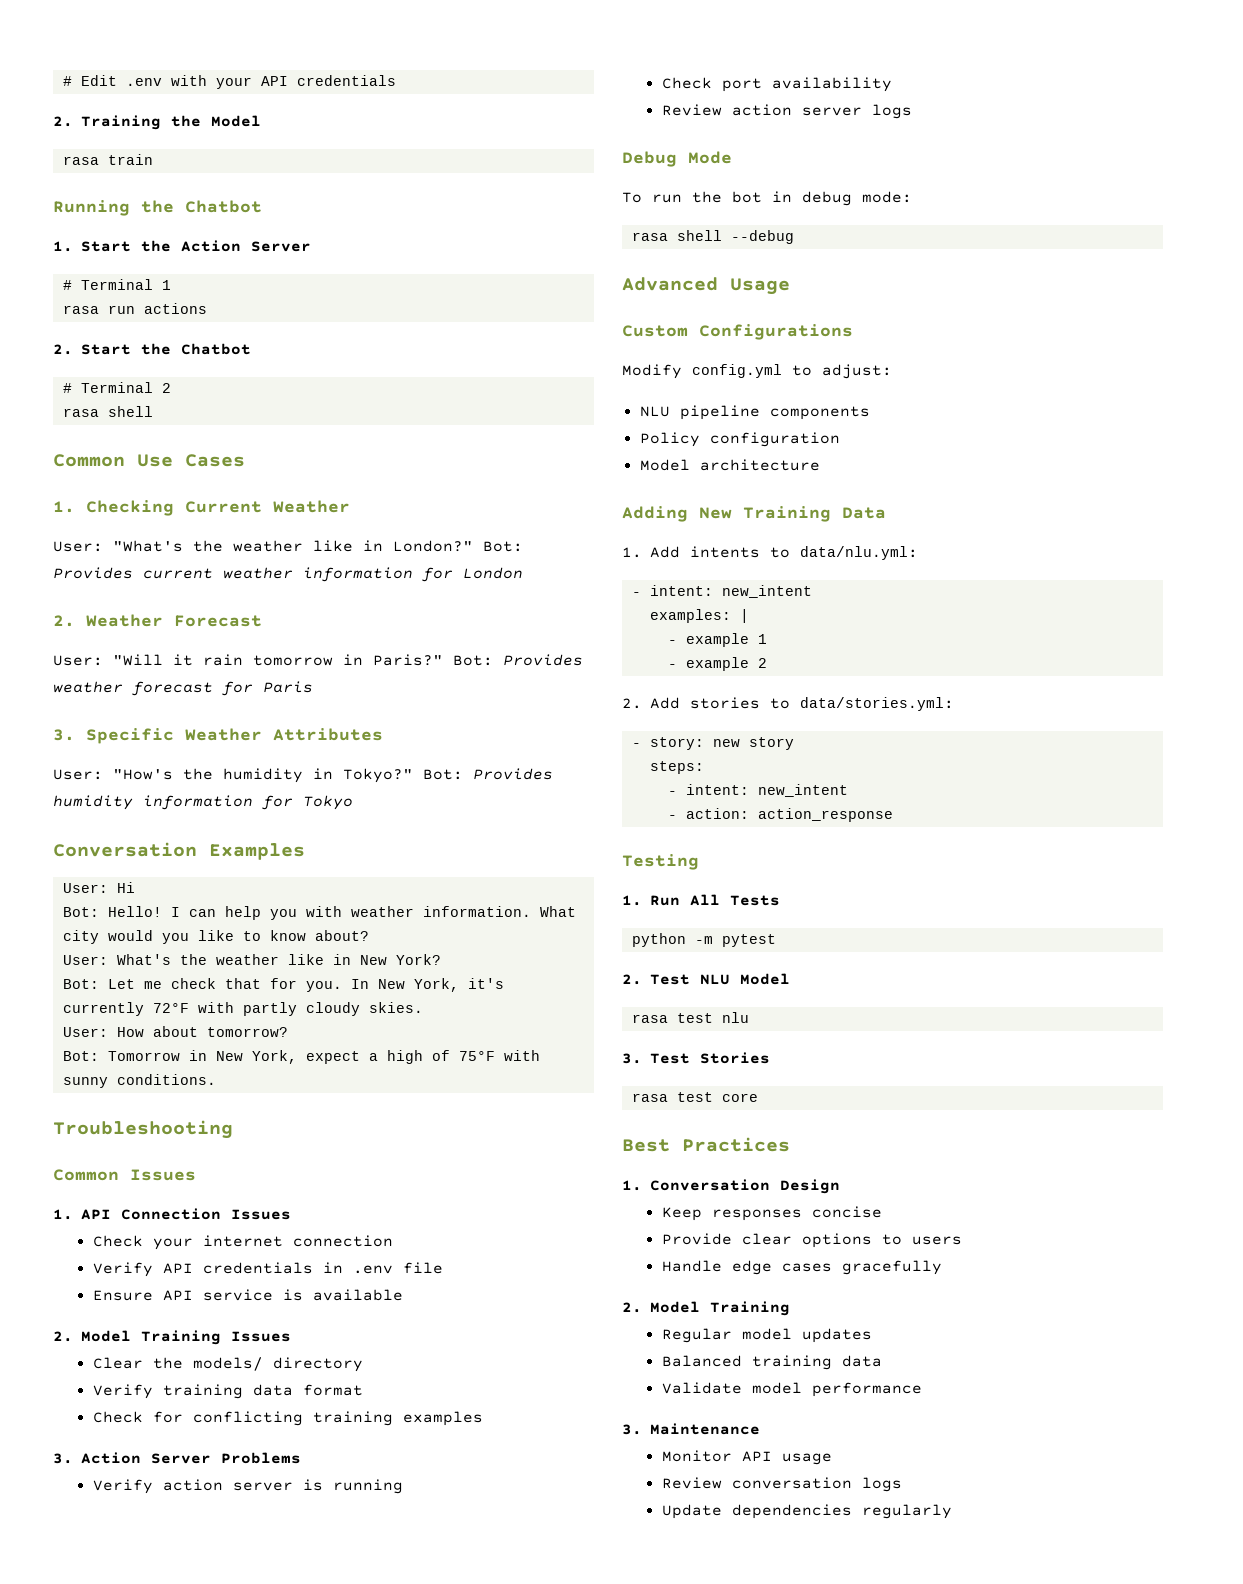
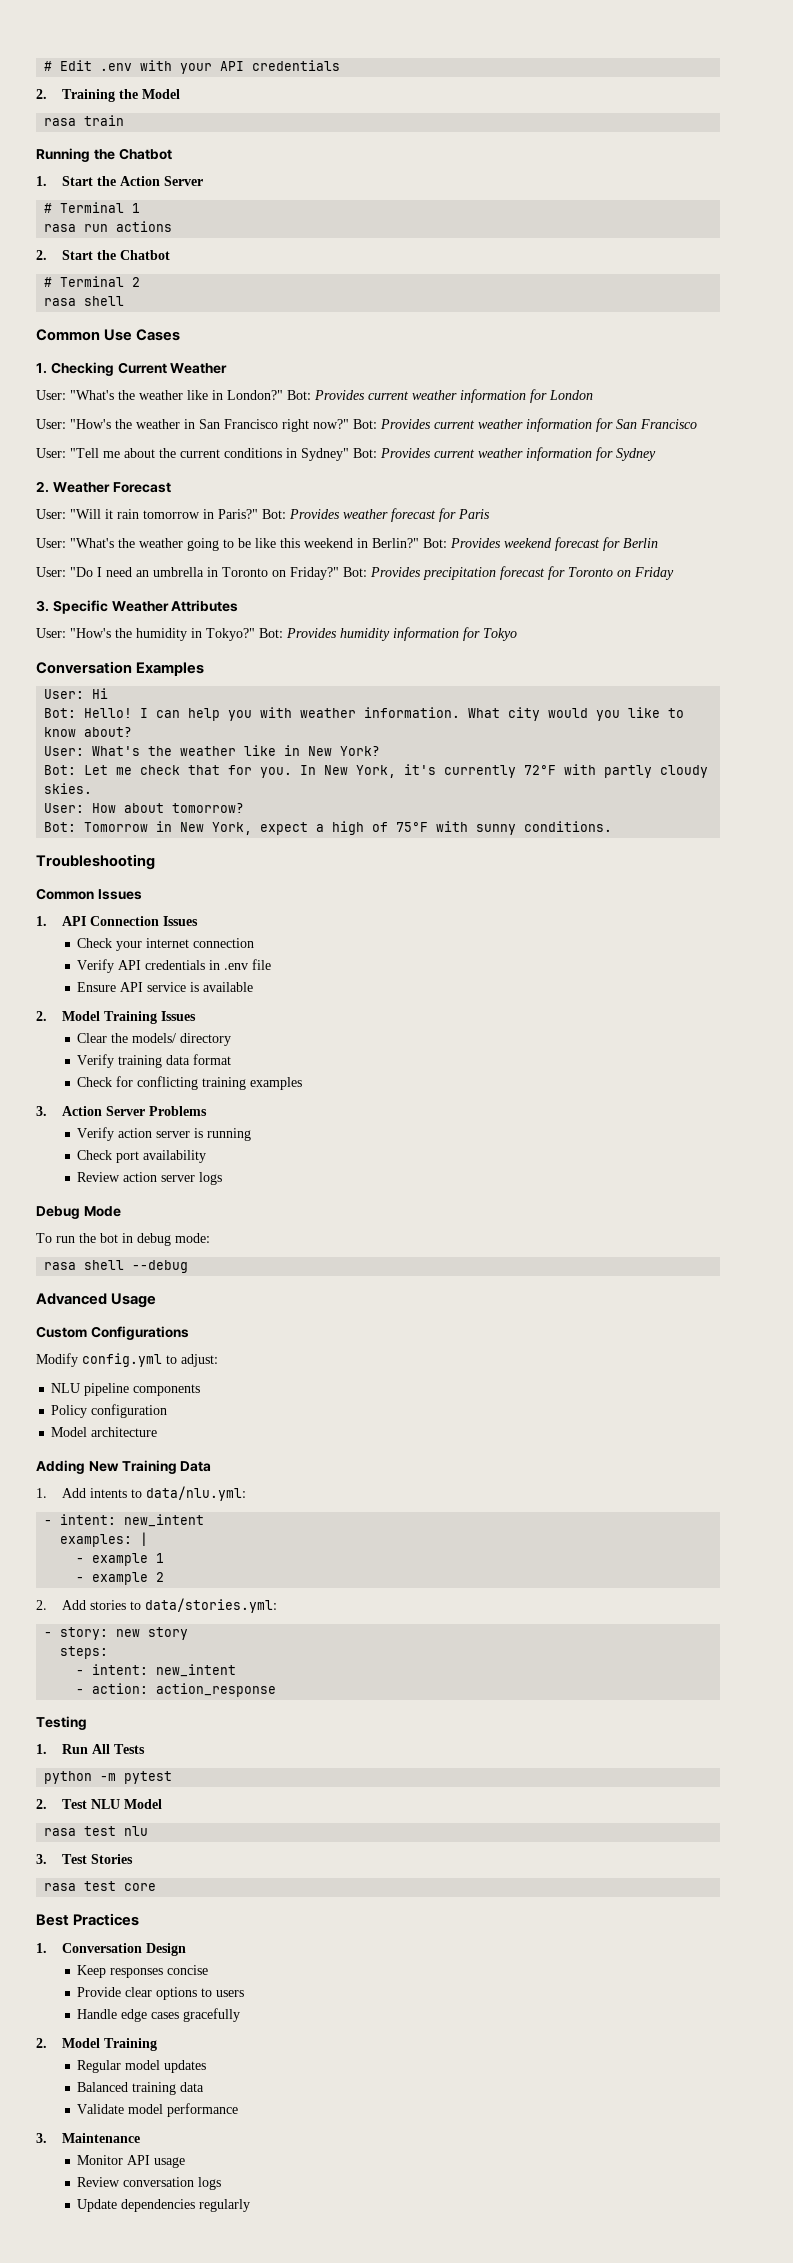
+ User: "How's the weather in San Francisco right now?" Bot: Provides current weather information for San Francisco
+ User: "Tell me about the current conditions in Sydney" Bot: Provides current weather information for Sydney
+ User: "What's the weather going to be like this weekend in Berlin?" Bot: Provides weekend forecast for Berlin
+ User: "Do I need an umbrella in Toronto on Friday?" Bot: Provides precipitation forecast for Toronto on Friday

